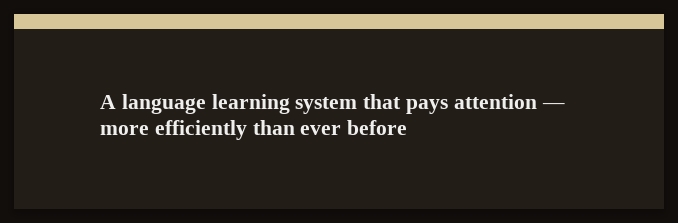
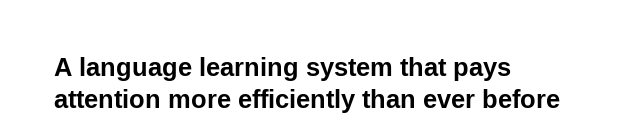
- A language learning system that pays attention — more efficiently than ever before
+ A language learning system that pays attention more efficiently than ever before

